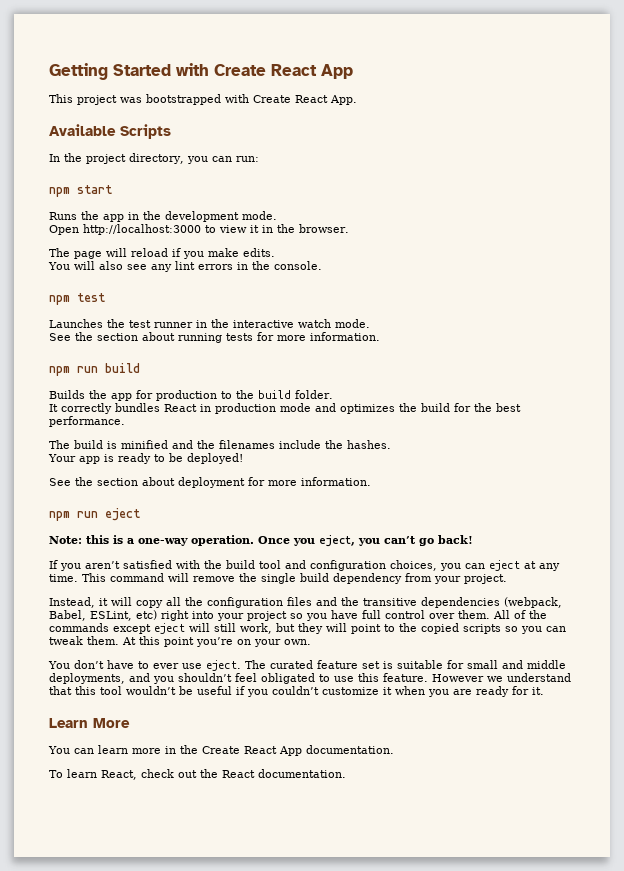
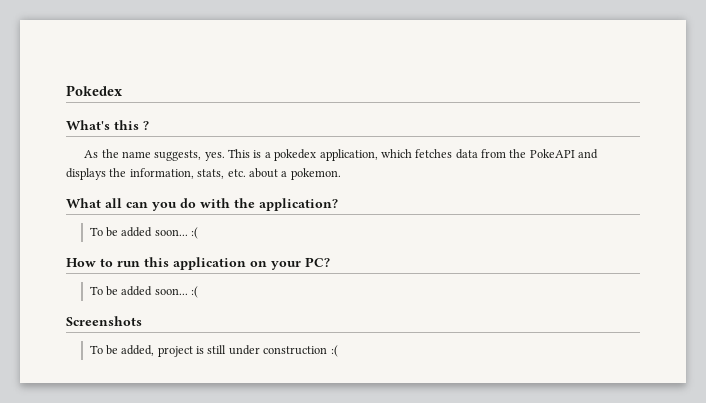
- Getting Started with Create React App
- This project was bootstrapped with Create React App.
- Available Scripts
- In the project directory, you can run:
- npm start
- Runs the app in the development mode.
- Open http://localhost:3000 to view it in the browser.
- The page will reload if you make edits.
- You will also see any lint errors in the console.
- npm test
- Launches the test runner in the interactive watch mode.
- See the section about running tests for more information.
- npm run build
- Builds the app for production to the build folder.
- It correctly bundles React in production mode and optimizes the build for the best performance.
- The build is minified and the filenames include the hashes.
- Your app is ready to be deployed!
- See the section about deployment for more information.
- npm run eject
- Note: this is a one-way operation. Once you eject, you can’t go back!
- If you aren’t satisfied with the build tool and configuration choices, you can eject at any time. This command will remove the single build dependency from your project.
- Instead, it will copy all the configuration files and the transitive dependencies (webpack, Babel, ESLint, etc) right into your project so you have full control over them. All of the commands except eject will still work, but they will point to the copied scripts so you can tweak them. At this point you’re on your own.
- You don’t have to ever use eject. The curated feature set is suitable for small and middle deployments, and you shouldn’t feel obligated to use this feature. However we understand that this tool wouldn’t be useful if you couldn’t customize it when you are ready for it.
- Learn More
- You can learn more in the Create React App documentation.
- To learn React, check out the React documentation.
+ Pokedex
+ What's this ?
+ As the name suggests, yes. This is a pokedex application, which fetches data from the PokeAPI and displays the information, stats, etc. about a pokemon.
+ What all can you do with the application?
+ To be added soon... :(
+ How to run this application on your PC?
+ To be added soon... :(
+ Screenshots
+ To be added, project is still under construction :(

